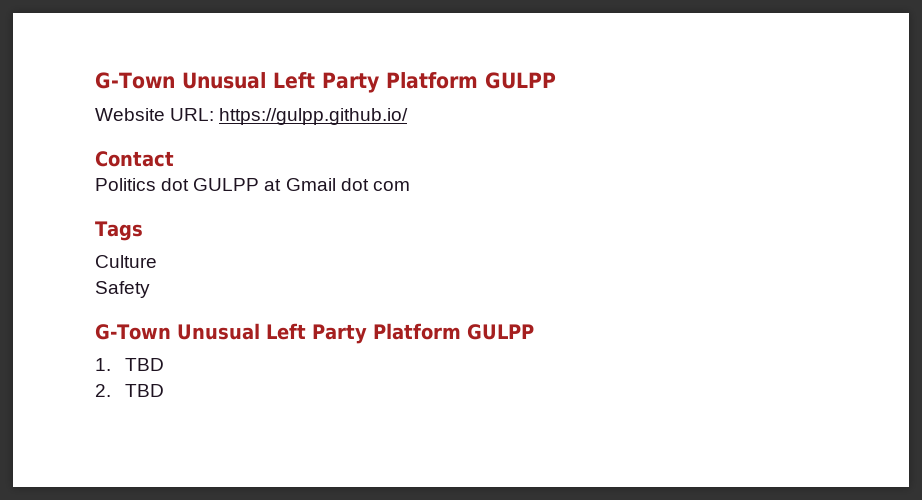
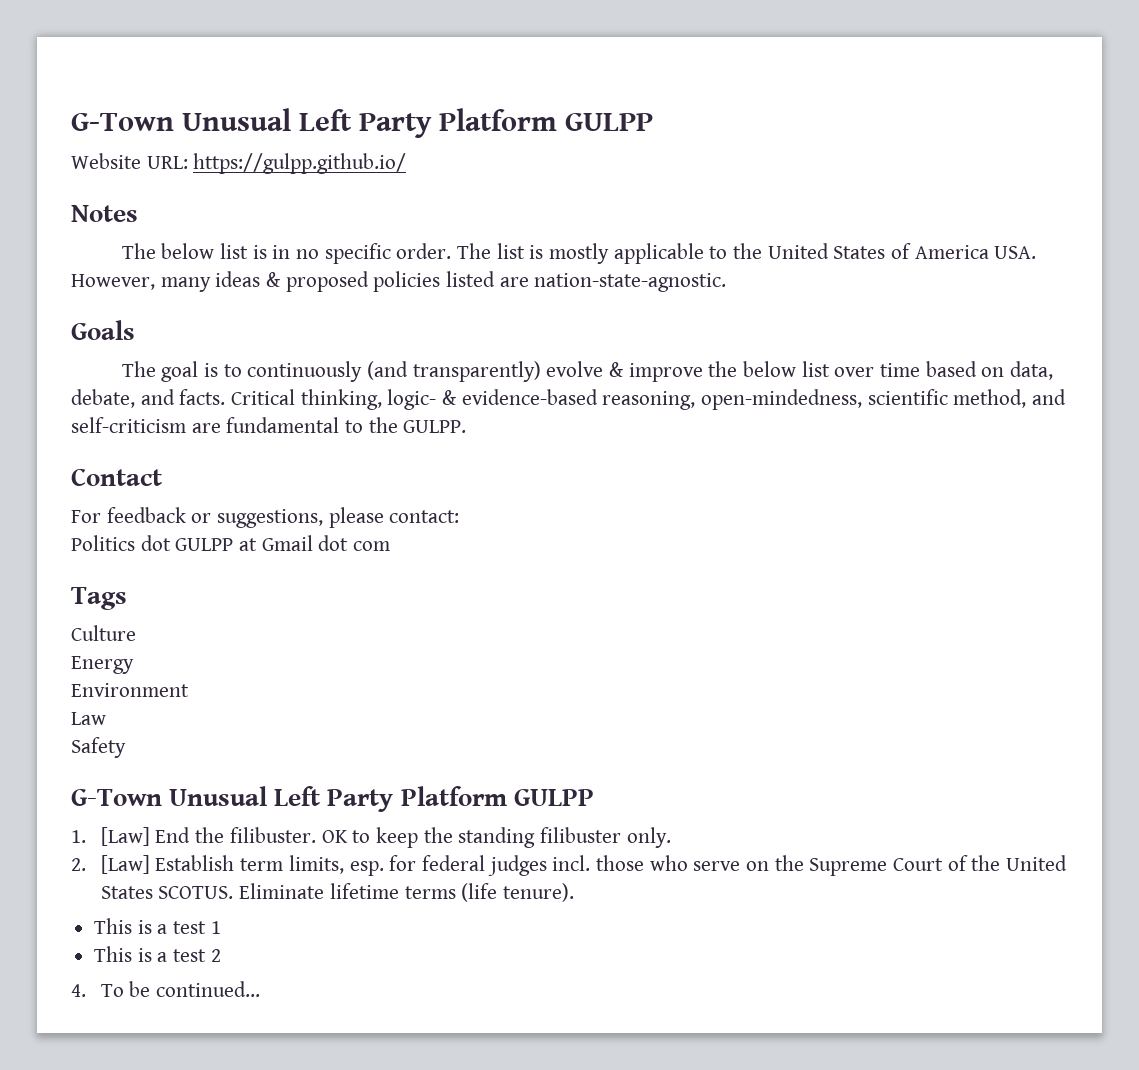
+ Notes
+ The below list is in no specific order. The list is mostly applicable to the United States of America USA. However, many ideas & proposed policies listed are nation-state-agnostic.
+ Goals
+ The goal is to continuously (and transparently) evolve & improve the below list over time based on data, debate, and facts. Critical thinking, logic- & evidence-based reasoning, open-mindedness, scientific method, and self-criticism are fundamental to the GULPP.
  Contact
+ For feedback or suggestions, please contact:
+ Energy
+ Environment
+ Law
- 1. TBD
- 2. TBD
+ 1. [Law] End the filibuster. OK to keep the standing filibuster only.
+ 2. [Law] Establish term limits, esp. for federal judges incl. those who serve on the Supreme Court of the United States SCOTUS. Eliminate lifetime terms (life tenure).
+ This is a test 1
+ This is a test 2
+ 4. To be continued...

